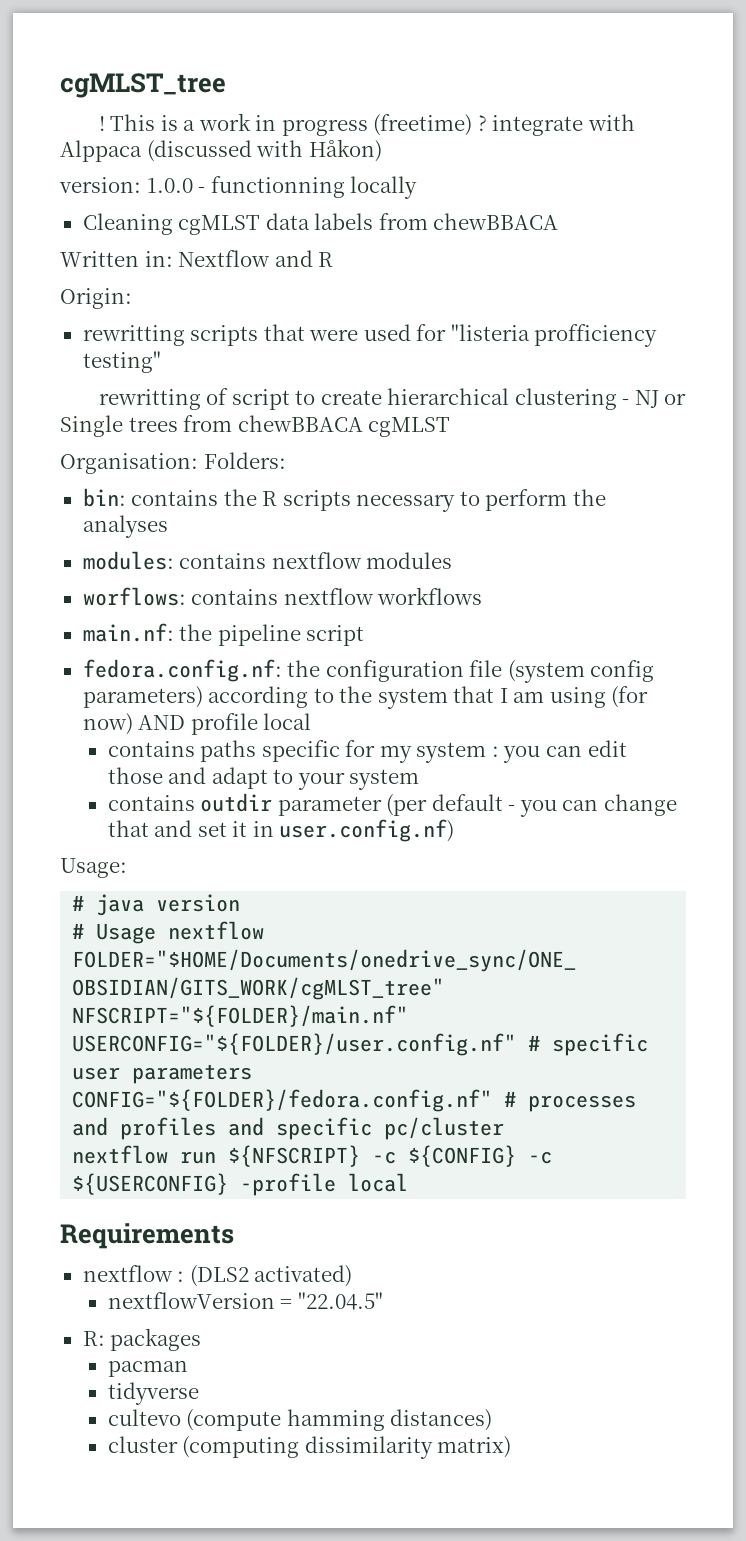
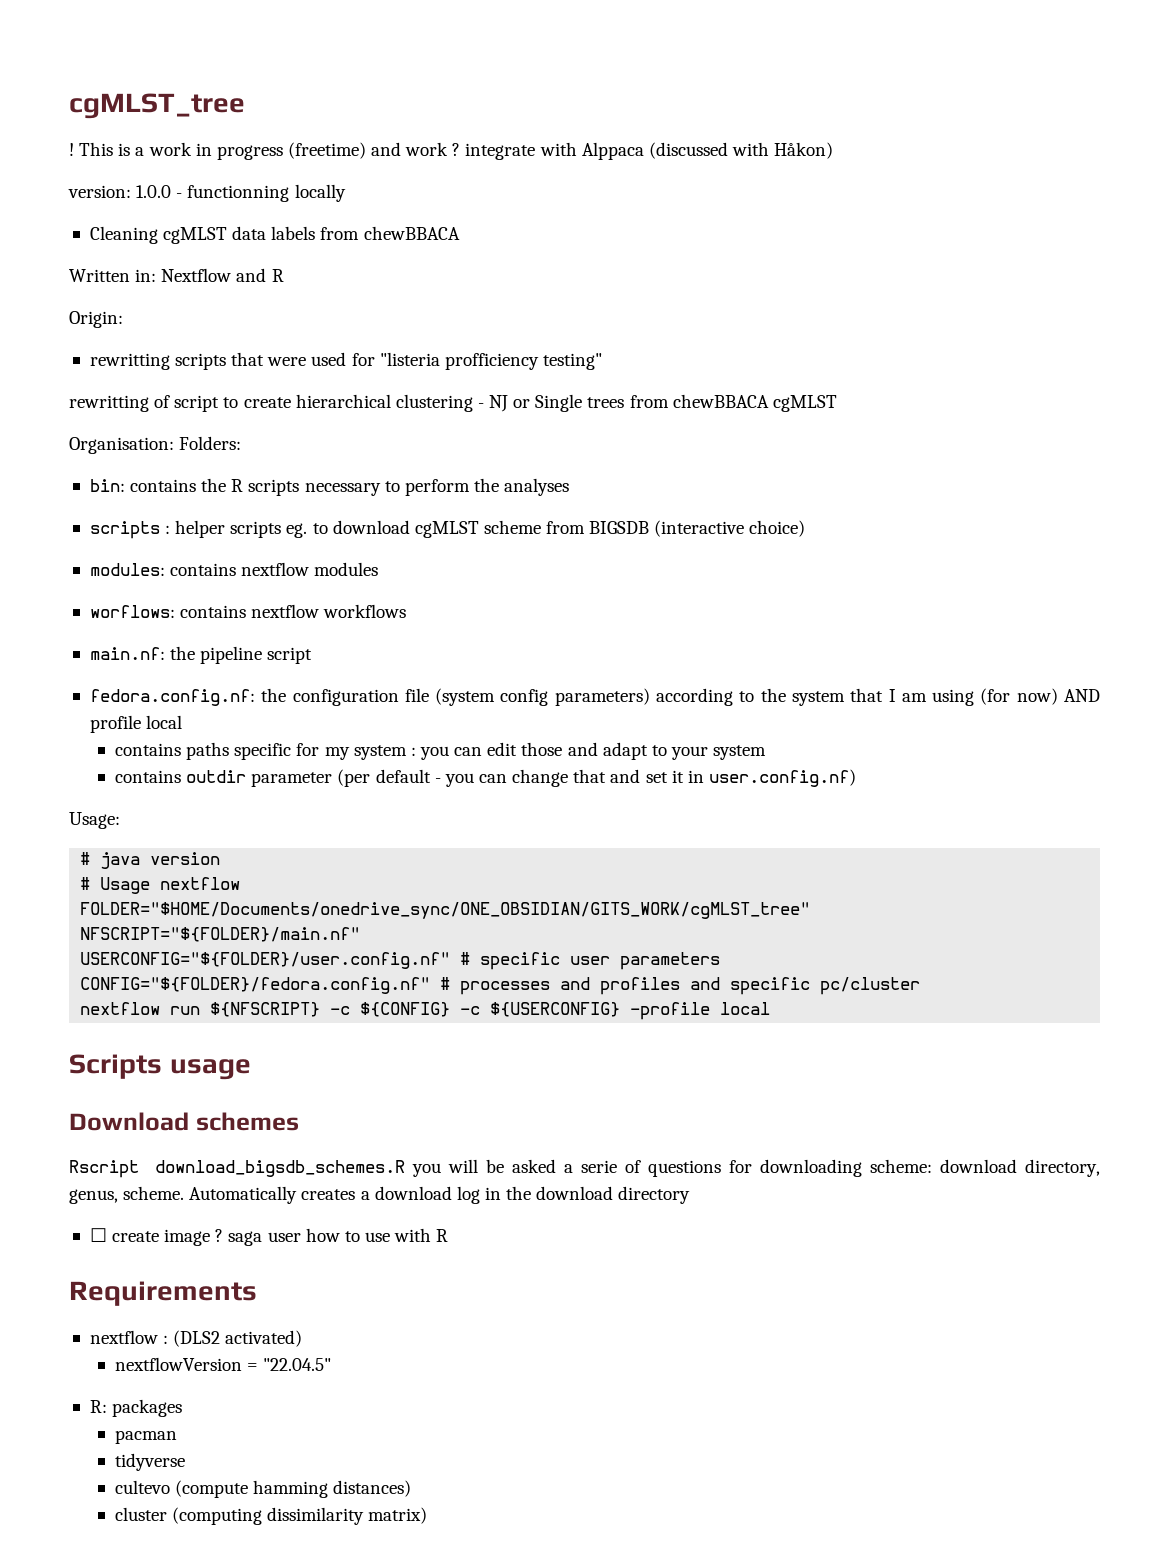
- This is a work in progress (freetime) ? integrate with Alppaca (discussed with Håkon)
+ This is a work in progress (freetime) and work ? integrate with Alppaca (discussed with Håkon)
+ scripts : helper scripts eg. to download cgMLST scheme from BIGSDB (interactive choice)
+ Scripts usage
+ Download schemes
+ Rscript download_bigsdb_schemes.R you will be asked a serie of questions for downloading scheme: download directory, genus, scheme. Automatically creates a download log in the download directory
+ ☐ create image ? saga user how to use with R

